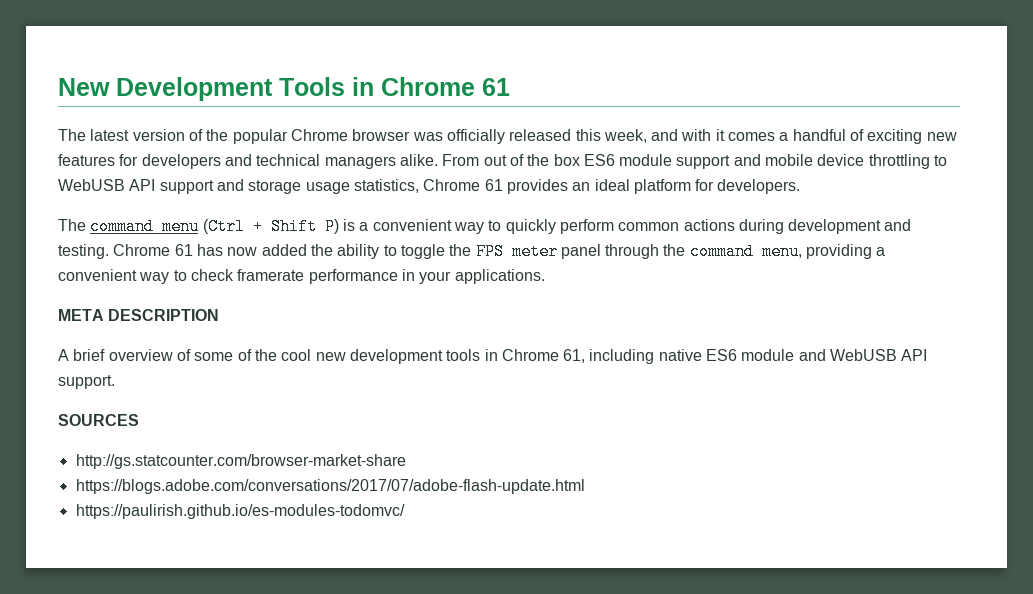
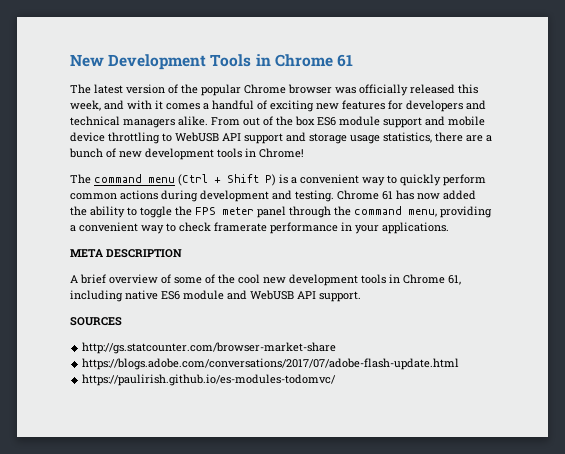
- From out of the box ES6 module support and mobile device throttling to WebUSB API support and storage usage statistics, Chrome 61 provides an ideal platform for developers.
+ From out of the box ES6 module support and mobile device throttling to WebUSB API support and storage usage statistics, there are a bunch of new development tools in Chrome!

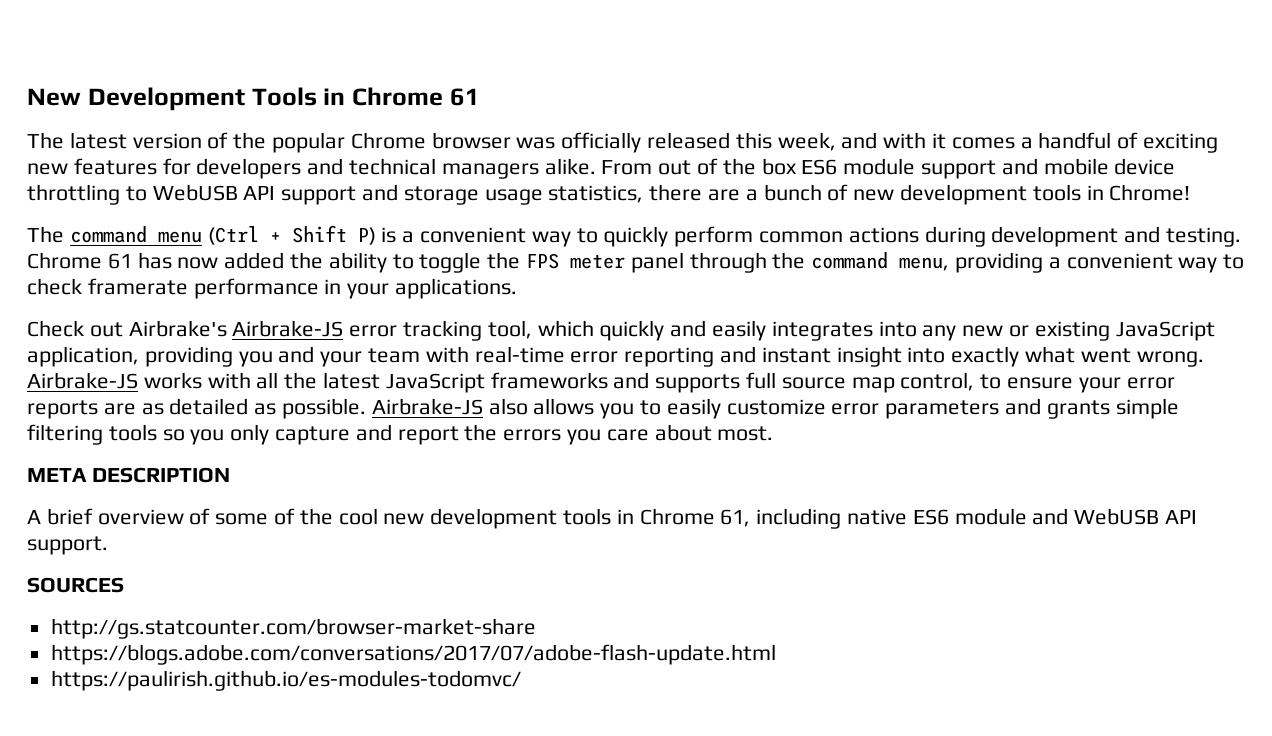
+ Check out Airbrake's Airbrake-JS error tracking tool, which quickly and easily integrates into any new or existing JavaScript application, providing you and your team with real-time error reporting and instant insight into exactly what went wrong. Airbrake-JS works with all the latest JavaScript frameworks and supports full source map control, to ensure your error reports are as detailed as possible. Airbrake-JS also allows you to easily customize error parameters and grants simple filtering tools so you only capture and report the errors you care about most.

